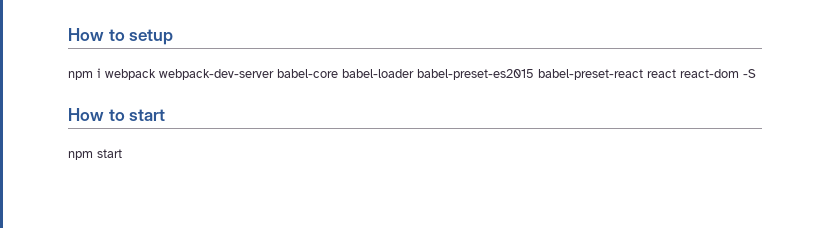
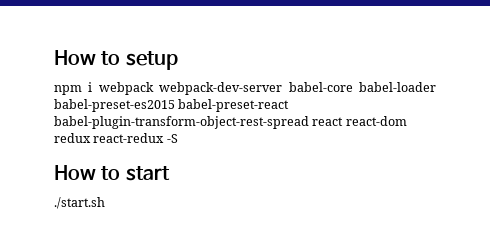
- npm i webpack webpack-dev-server babel-core babel-loader babel-preset-es2015 babel-preset-react react react-dom -S
+ npm i webpack webpack-dev-server babel-core babel-loader babel-preset-es2015 babel-preset-react babel-plugin-transform-object-rest-spread react react-dom redux react-redux -S
- npm start
+ ./start.sh

